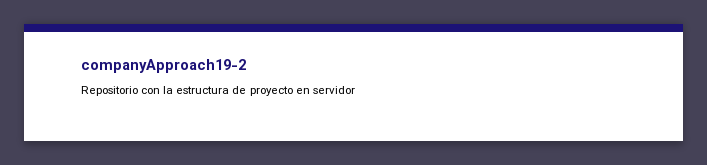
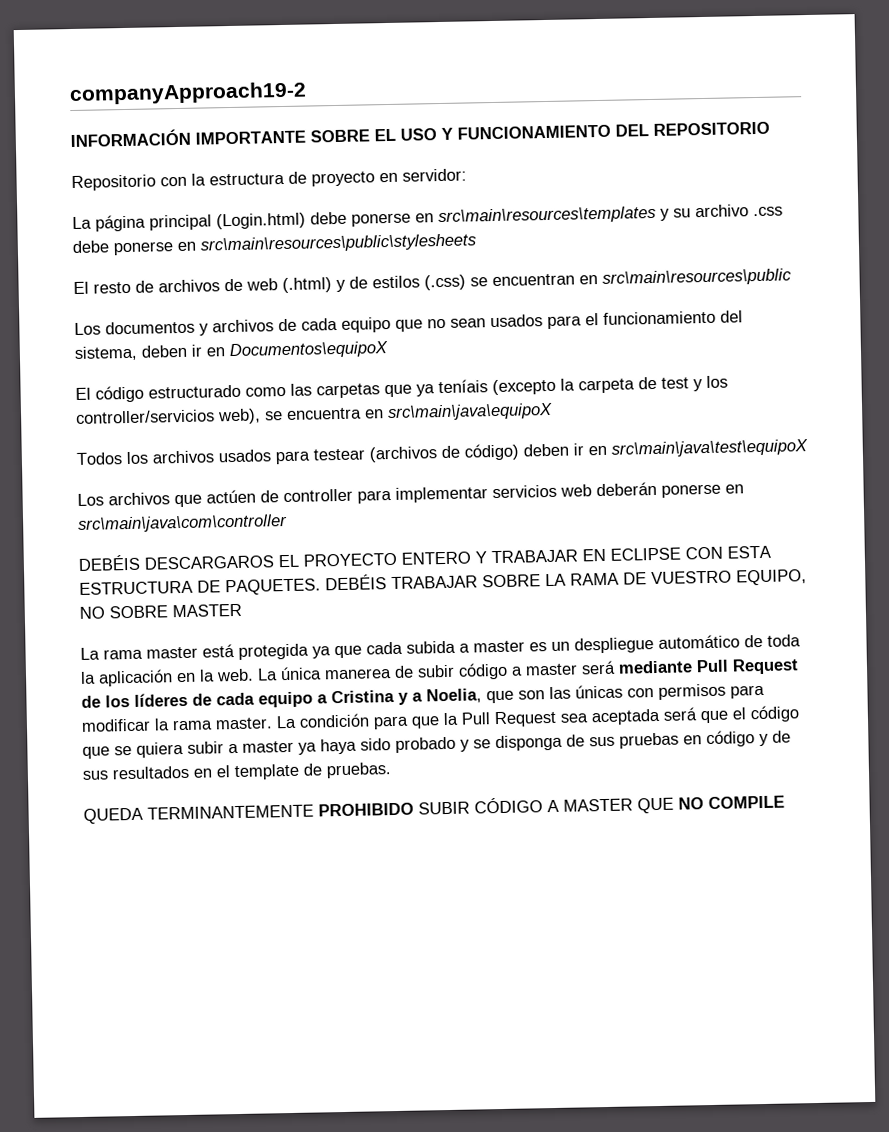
+ INFORMACIÓN IMPORTANTE SOBRE EL USO Y FUNCIONAMIENTO DEL REPOSITORIO
- Repositorio con la estructura de proyecto en servidor
+ Repositorio con la estructura de proyecto en servidor:
+ La página principal (Login.html) debe ponerse en src\main\resources\templates y su archivo .css debe ponerse en src\main\resources\public\stylesheets
+ El resto de archivos de web (.html) y de estilos (.css) se encuentran en src\main\resources\public
+ Los documentos y archivos de cada equipo que no sean usados para el funcionamiento del sistema, deben ir en Documentos\equipoX
+ El código estructurado como las carpetas que ya teníais (excepto la carpeta de test y los controller/servicios web), se encuentra en src\main\java\equipoX
+ Todos los archivos usados para testear (archivos de código) deben ir en src\main\java\test\equipoX
+ Los archivos que actúen de controller para implementar servicios web deberán ponerse en src\main\java\com\controller
+ DEBÉIS DESCARGAROS EL PROYECTO ENTERO Y TRABAJAR EN ECLIPSE CON ESTA ESTRUCTURA DE PAQUETES. DEBÉIS TRABAJAR SOBRE LA RAMA DE VUESTRO EQUIPO, NO SOBRE MASTER
+ La rama master está protegida ya que cada subida a master es un despliegue automático de toda la aplicación en la web. La única manerea de subir código a master será mediante Pull Request de los líderes de cada equipo a Cristina y a Noelia, que son las únicas con permisos para modificar la rama master. La condición para que la Pull Request sea aceptada será que el código que se quiera subir a master ya haya sido probado y se disponga de sus pruebas en código y de sus resultados en el template de pruebas.
+ QUEDA TERMINANTEMENTE PROHIBIDO SUBIR CÓDIGO A MASTER QUE NO COMPILE

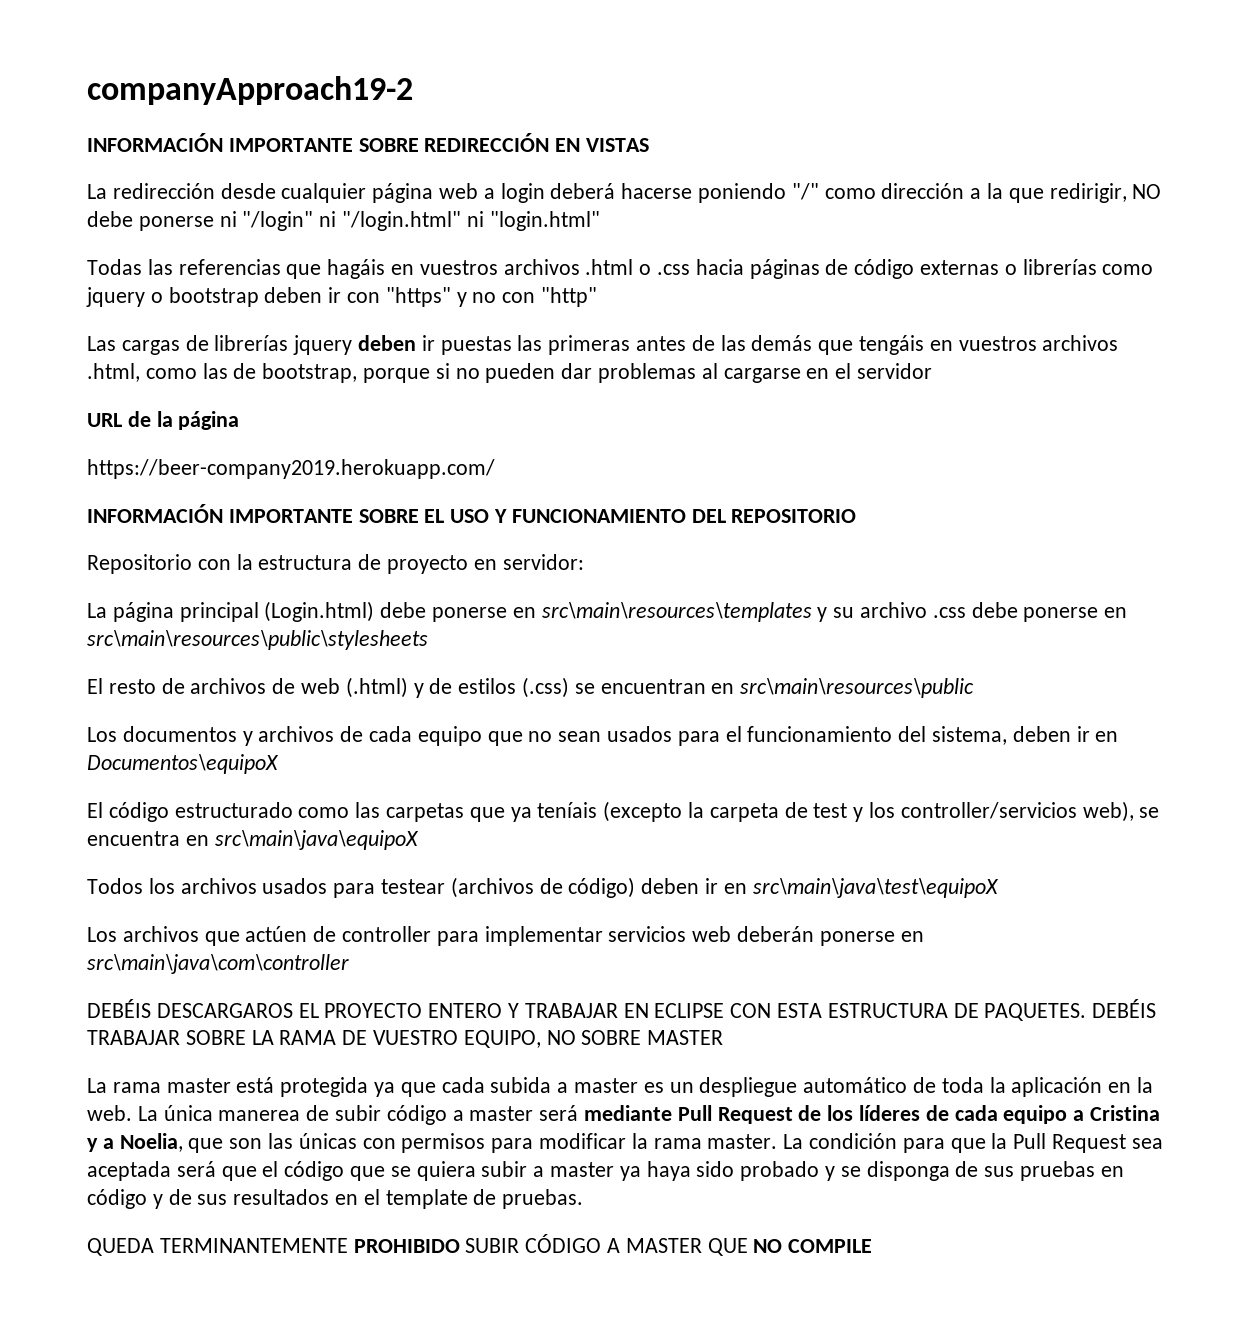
+ INFORMACIÓN IMPORTANTE SOBRE REDIRECCIÓN EN VISTAS
+ La redirección desde cualquier página web a login deberá hacerse poniendo "/" como dirección a la que redirigir, NO debe ponerse ni "/login" ni "/login.html" ni "login.html"
+ Todas las referencias que hagáis en vuestros archivos .html o .css hacia páginas de código externas o librerías como jquery o bootstrap deben ir con "https" y no con "http"
+ Las cargas de librerías jquery deben ir puestas las primeras antes de las demás que tengáis en vuestros archivos .html, como las de bootstrap, porque si no pueden dar problemas al cargarse en el servidor
+ URL de la página
+ https://beer-company2019.herokuapp.com/

